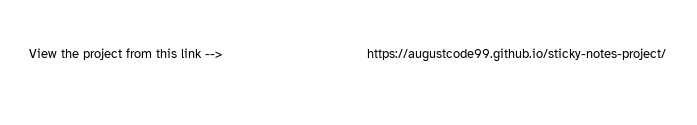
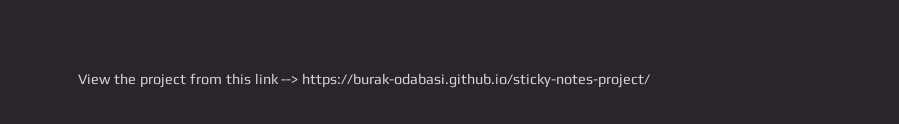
- View the project from this link --> https://augustcode99.github.io/sticky-notes-project/
+ View the project from this link --> https://burak-odabasi.github.io/sticky-notes-project/

